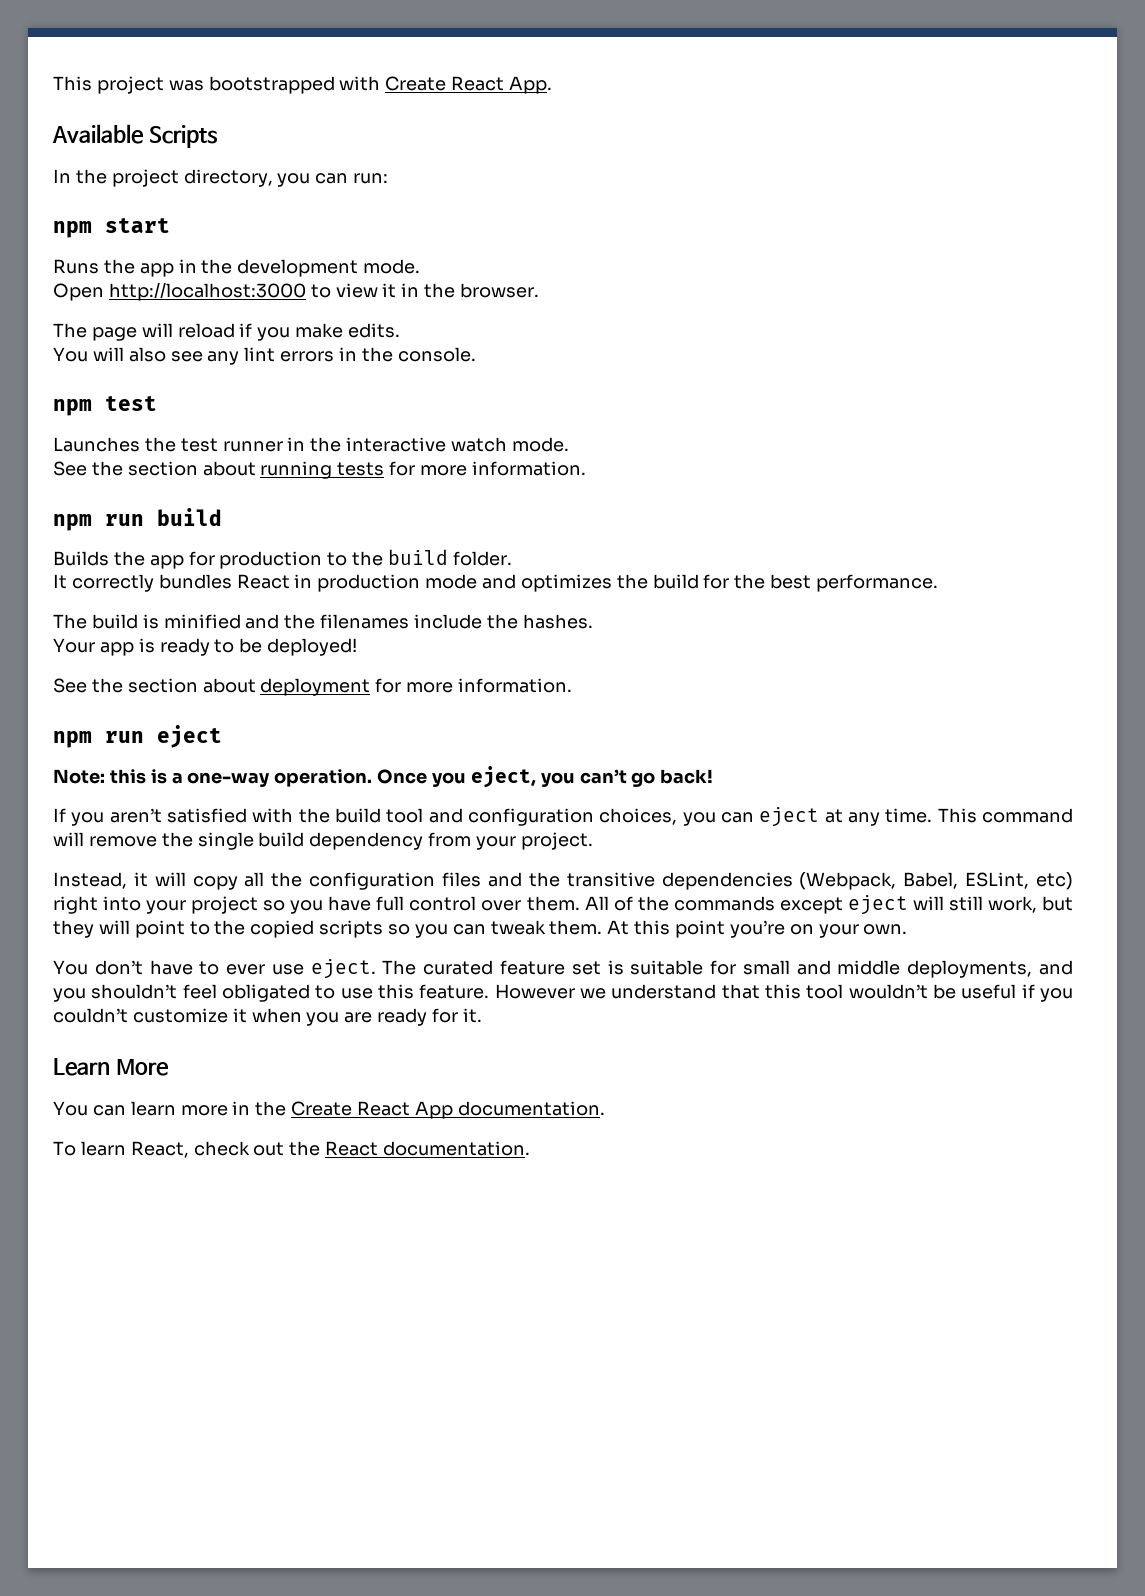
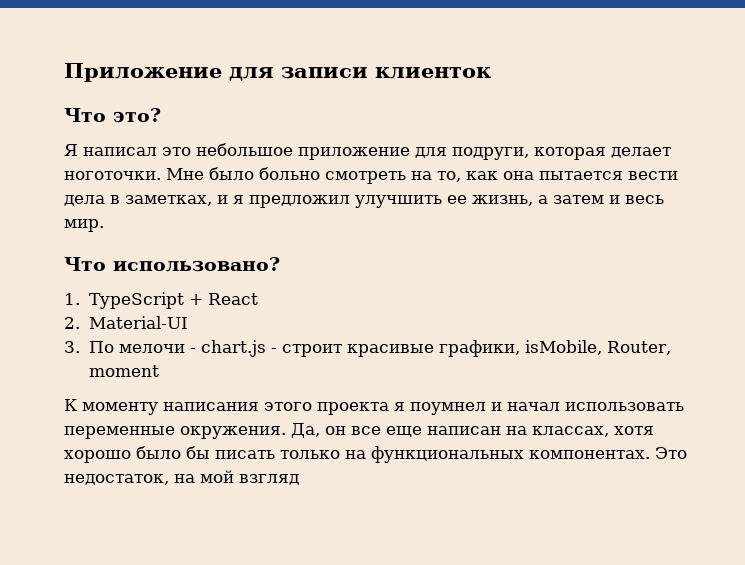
- This project was bootstrapped with Create React App.
- Available Scripts
- In the project directory, you can run:
- npm start
- Runs the app in the development mode.
- Open http://localhost:3000 to view it in the browser.
- The page will reload if you make edits.
- You will also see any lint errors in the console.
- npm test
- Launches the test runner in the interactive watch mode.
- See the section about running tests for more information.
- npm run build
- Builds the app for production to the build folder.
- It correctly bundles React in production mode and optimizes the build for the best performance.
- The build is minified and the filenames include the hashes.
- Your app is ready to be deployed!
- See the section about deployment for more information.
- npm run eject
- Note: this is a one-way operation. Once you eject, you can’t go back!
- If you aren’t satisfied with the build tool and configuration choices, you can eject at any time. This command will remove the single build dependency from your project.
- Instead, it will copy all the configuration files and the transitive dependencies (Webpack, Babel, ESLint, etc) right into your project so you have full control over them. All of the commands except eject will still work, but they will point to the copied scripts so you can tweak them. At this point you’re on your own.
- You don’t have to ever use eject. The curated feature set is suitable for small and middle deployments, and you shouldn’t feel obligated to use this feature. However we understand that this tool wouldn’t be useful if you couldn’t customize it when you are ready for it.
- Learn More
- You can learn more in the Create React App documentation.
- To learn React, check out the React documentation.
+ Приложение для записи клиенток
+ Что это?
+ Я написал это небольшое приложение для подруги, которая делает ноготочки. Мне было больно смотреть на то, как она пытается вести дела в заметках, и я предложил улучшить ее жизнь, а затем и весь мир.
+ Что использовано?
+ 1. TypeScript + React
+ 2. Material-UI
+ 3. По мелочи - chart.js - строит красивые графики, isMobile, Router, moment
+ К моменту написания этого проекта я поумнел и начал использовать переменные окружения. Да, он все еще написан на классах, хотя хорошо было бы писать только на функциональных компонентах. Это недостаток, на мой взгляд

